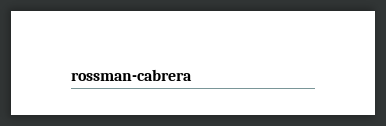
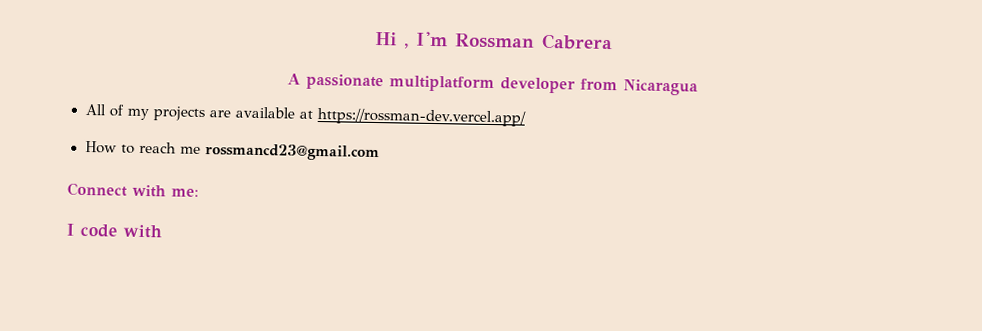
- rossman-cabrera
+ Hi , I'm Rossman Cabrera
+ A passionate multiplatform developer from Nicaragua
+ All of my projects are available at https://rossman-dev.vercel.app/
+ How to reach me rossmancd23@gmail.com
+ Connect with me:
+ I code with

